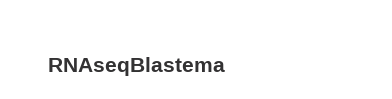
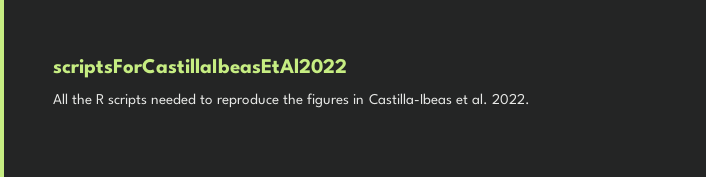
- RNAseqBlastema
+ scriptsForCastillaIbeasEtAl2022
+ All the R scripts needed to reproduce the figures in Castilla-Ibeas et al. 2022.

